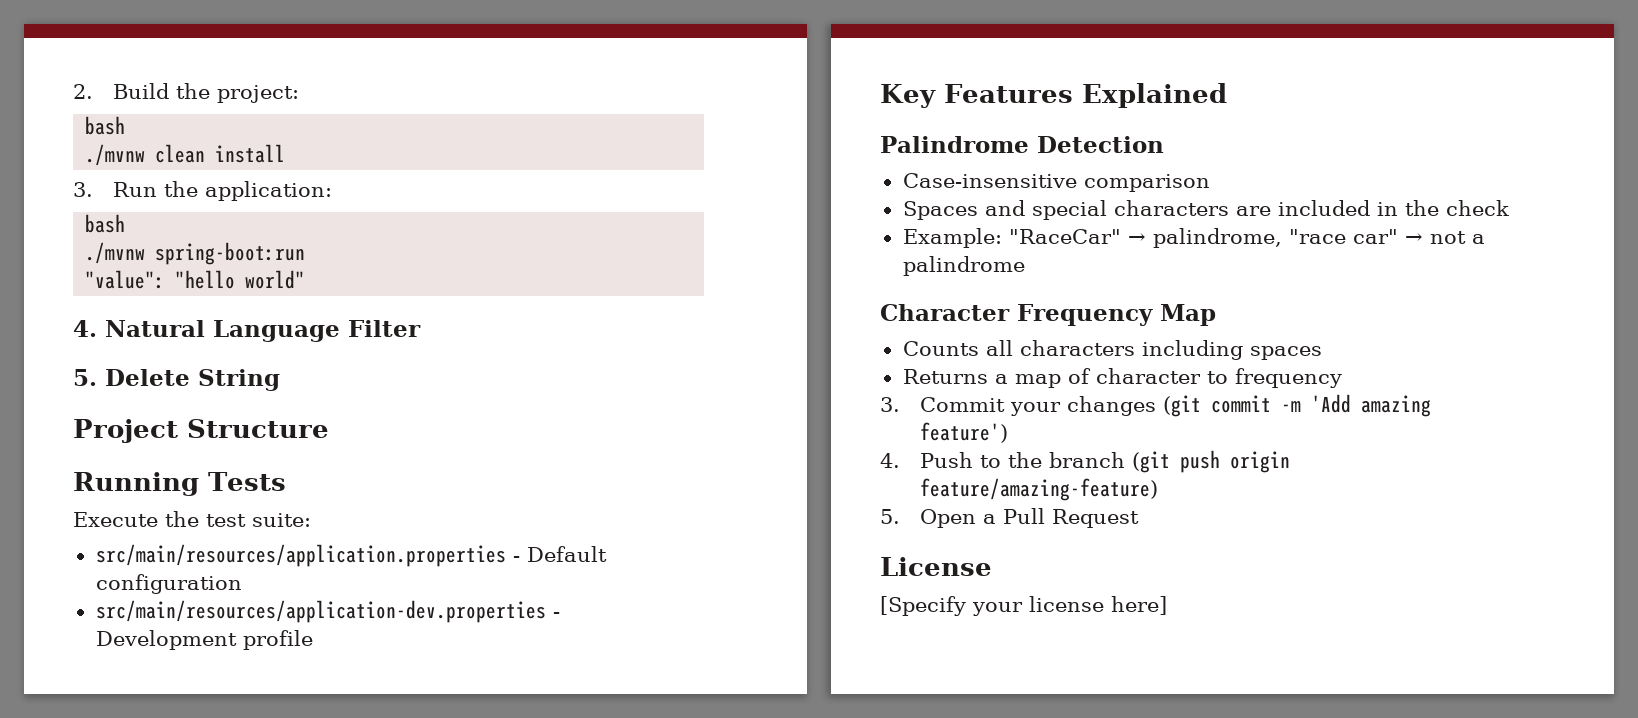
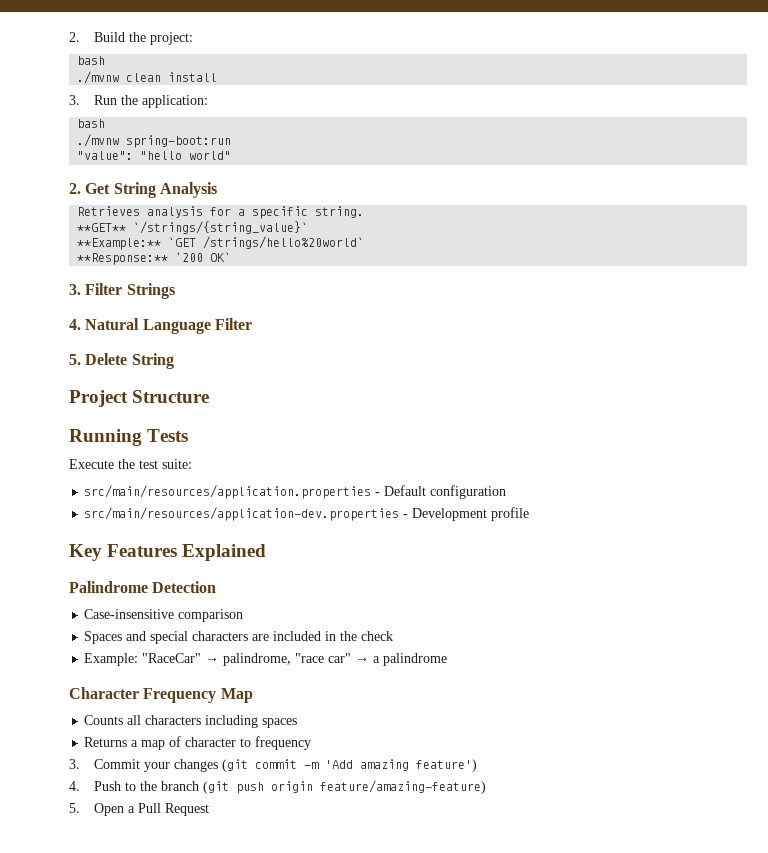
+ 2. Get String Analysis
+ Retrieves analysis for a specific string.
+ **GET** `/strings/{string_value}`
+ **Example:** `GET /strings/hello%20world`
+ **Response:** `200 OK`
+ 3. Filter Strings
- Example: "RaceCar" → palindrome, "race car" → not a palindrome
+ Example: "RaceCar" → palindrome, "race car" → a palindrome
- License
- [Specify your license here]

